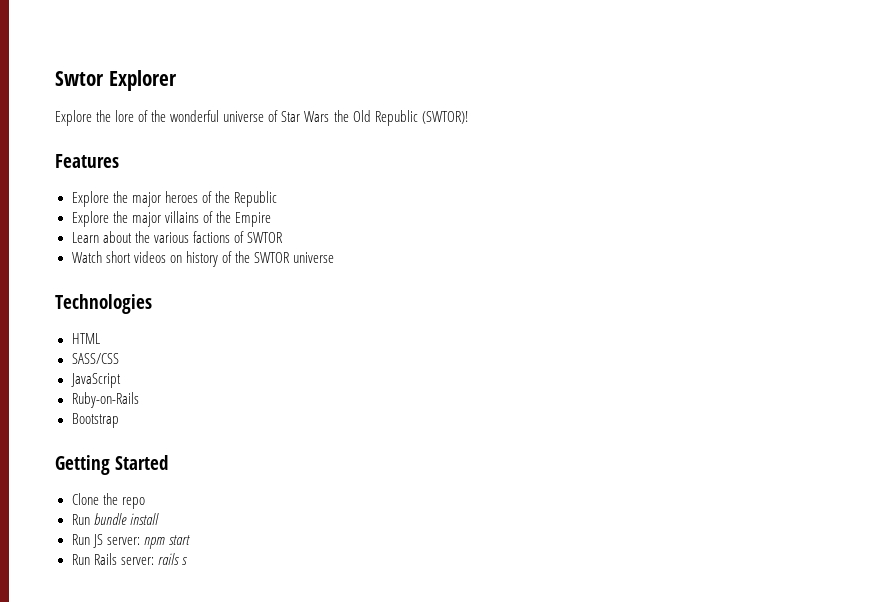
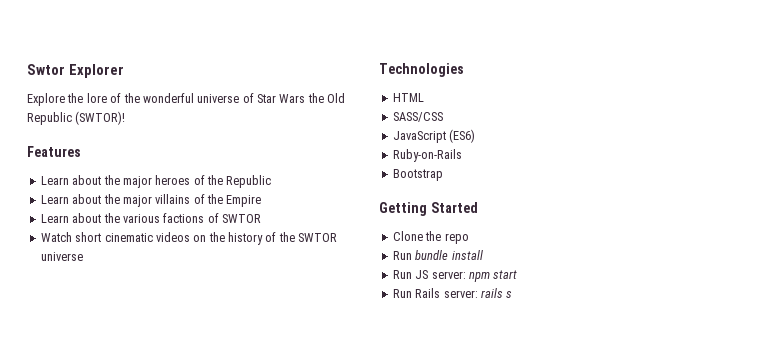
- Explore the major heroes of the Republic
+ Learn about the major heroes of the Republic
- Explore the major villains of the Empire
+ Learn about the major villains of the Empire
- Watch short videos on history of the SWTOR universe
+ Watch short cinematic videos on the history of the SWTOR universe
- JavaScript
+ JavaScript (ES6)

